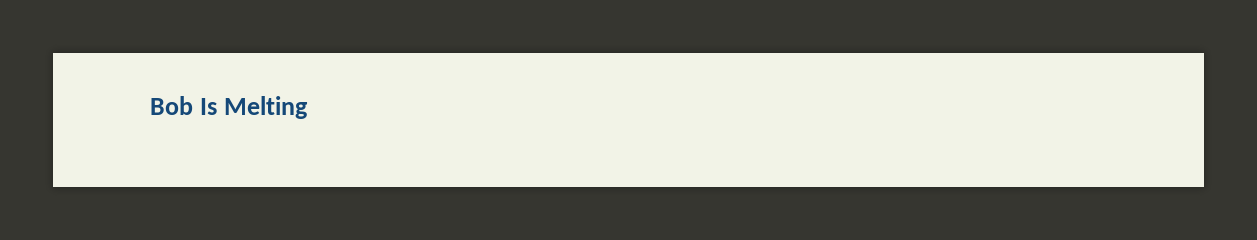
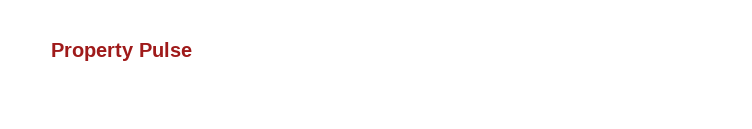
- Bob Is Melting
+ Property Pulse

